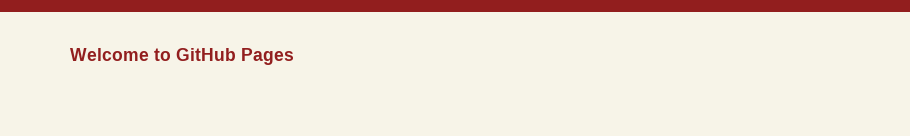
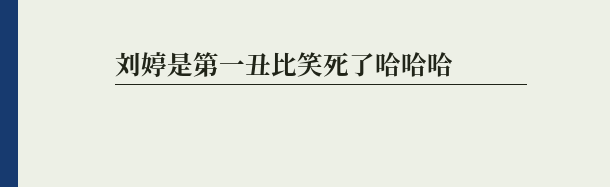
- Welcome to GitHub Pages
+ 刘婷是第一丑比笑死了哈哈哈

